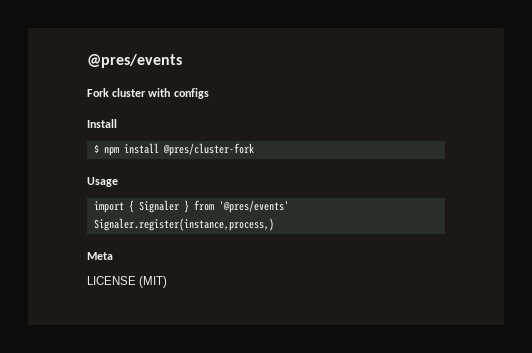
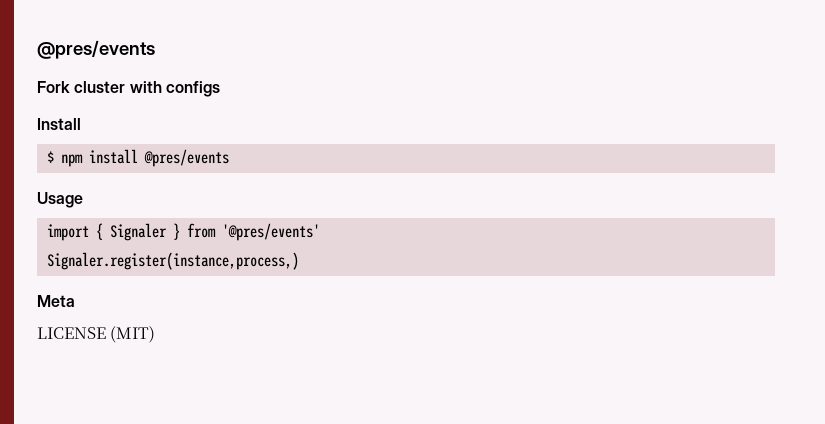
- $ npm install @pres/cluster-fork
+ $ npm install @pres/events

